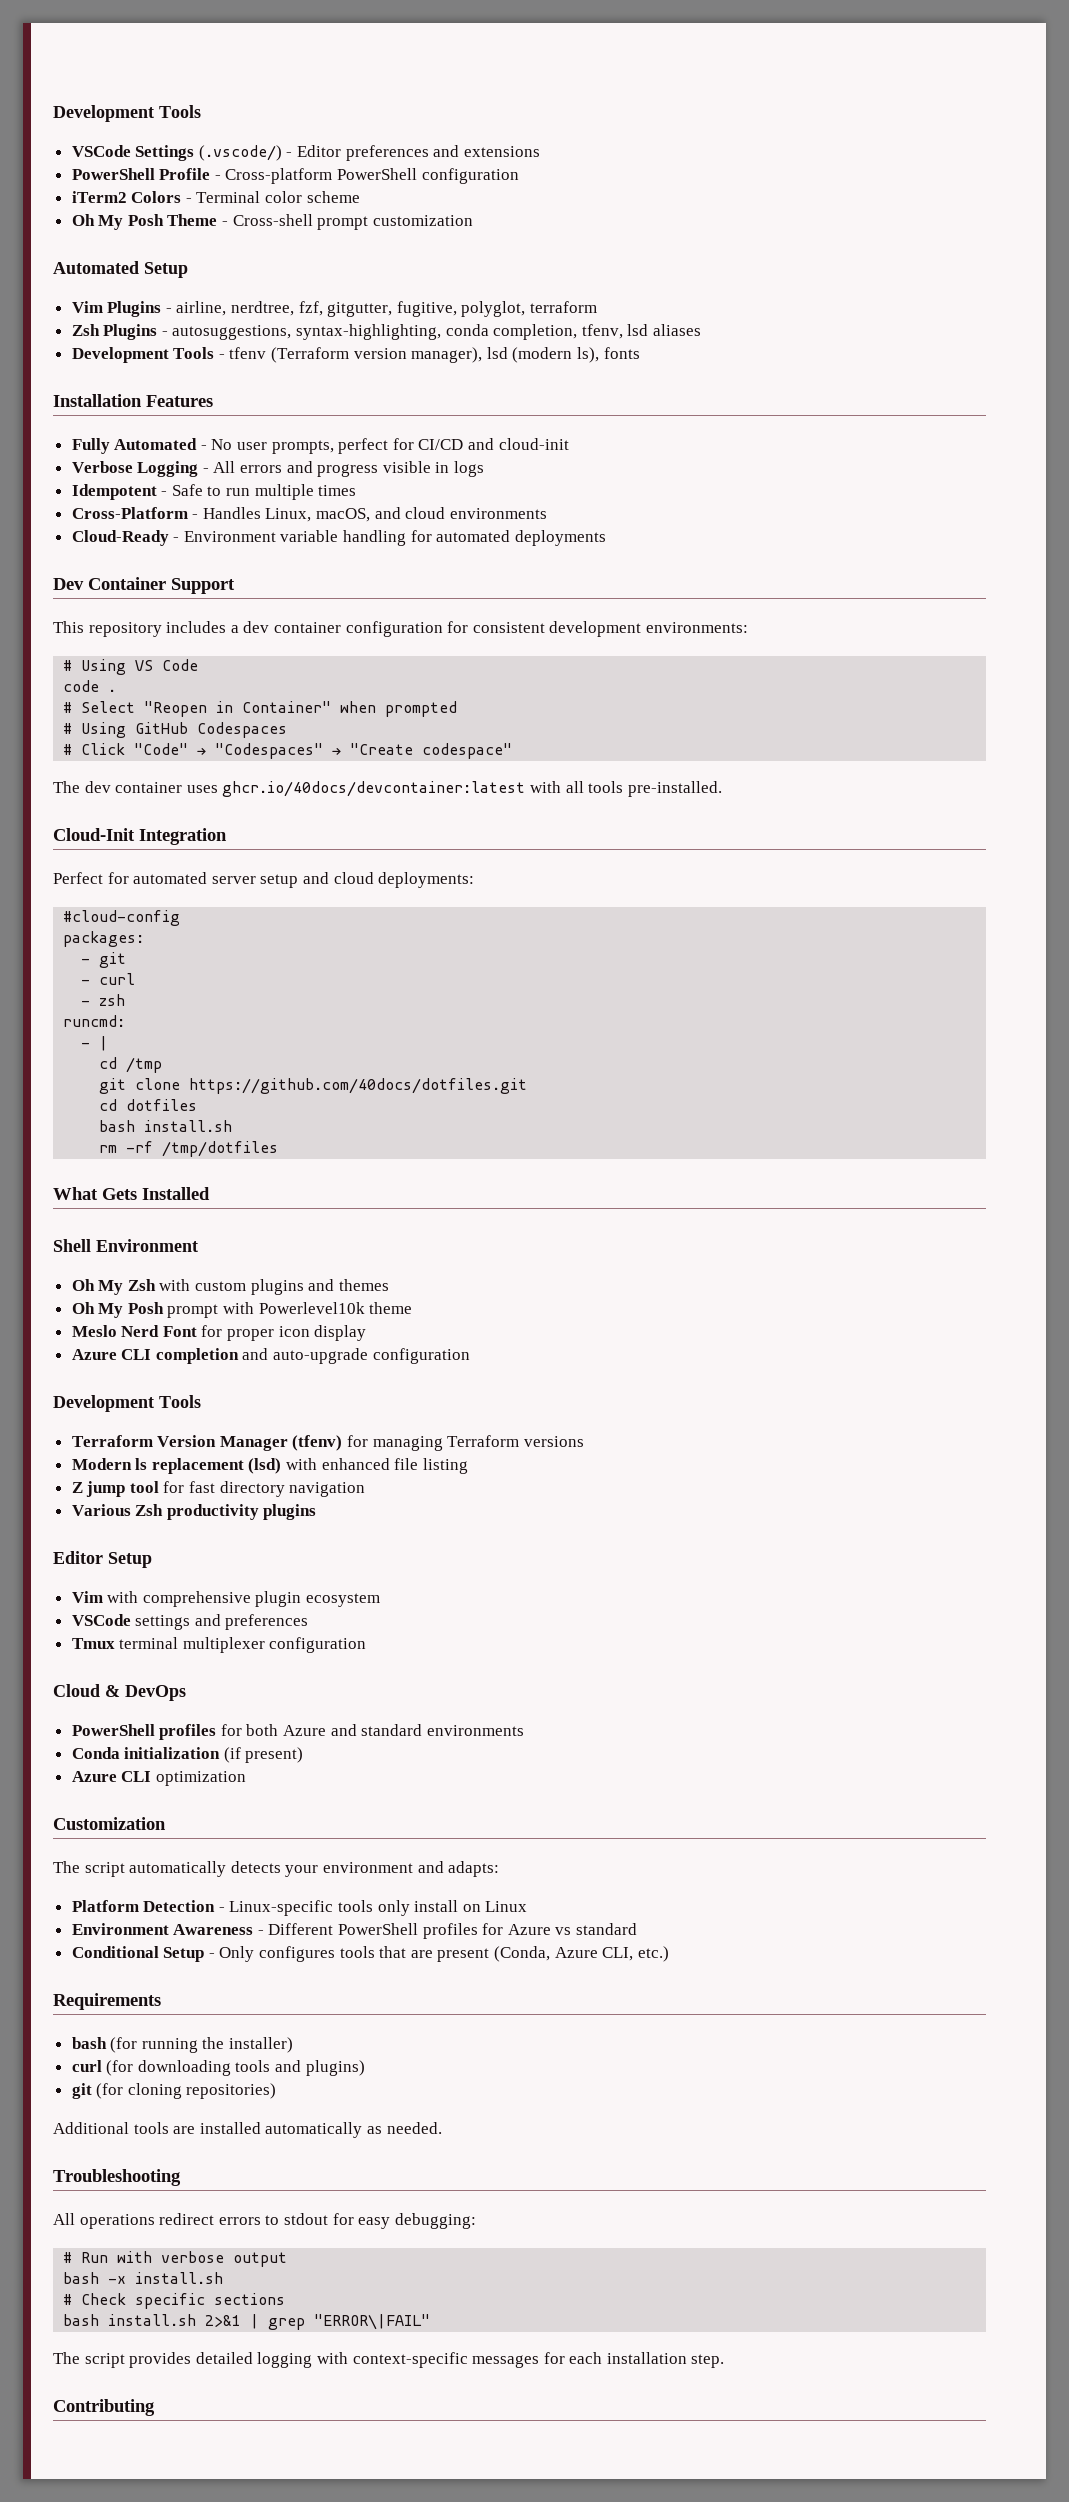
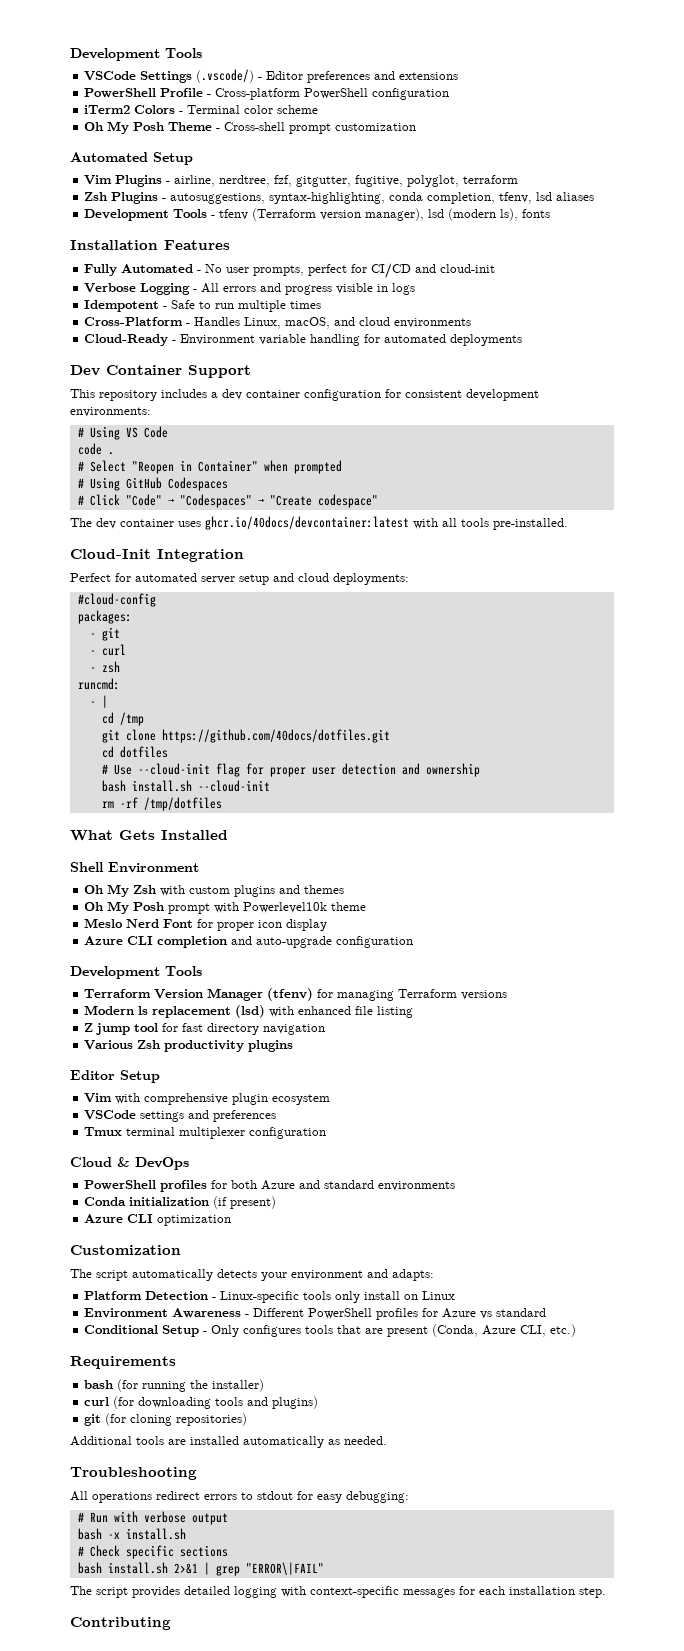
  cd dotfiles
- bash install.sh
+ # Use --cloud-init flag for proper user detection and ownership
+ bash install.sh --cloud-init

